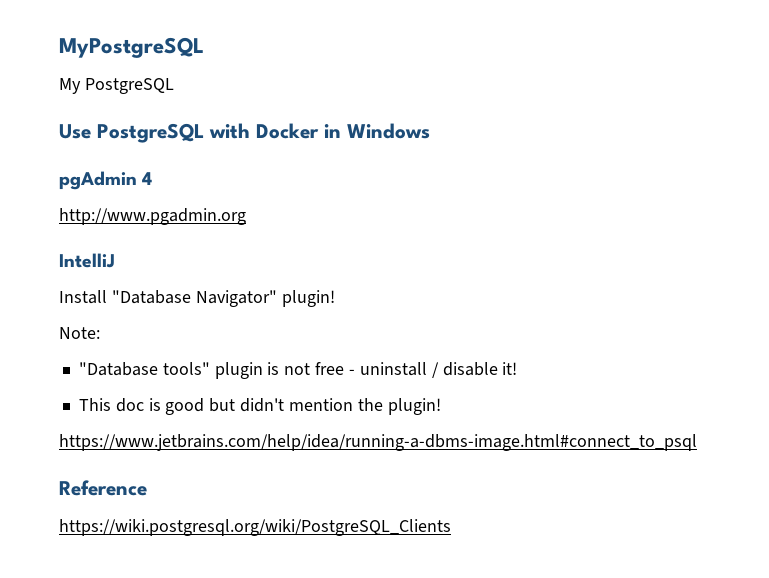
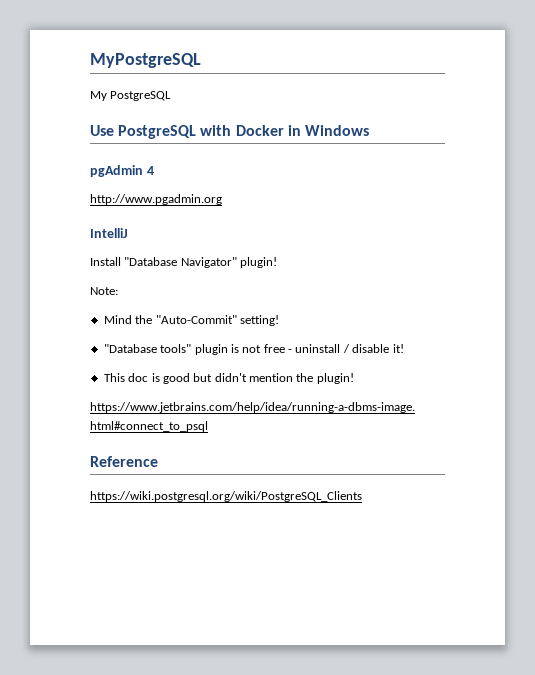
+ Mind the "Auto-Commit" setting!

